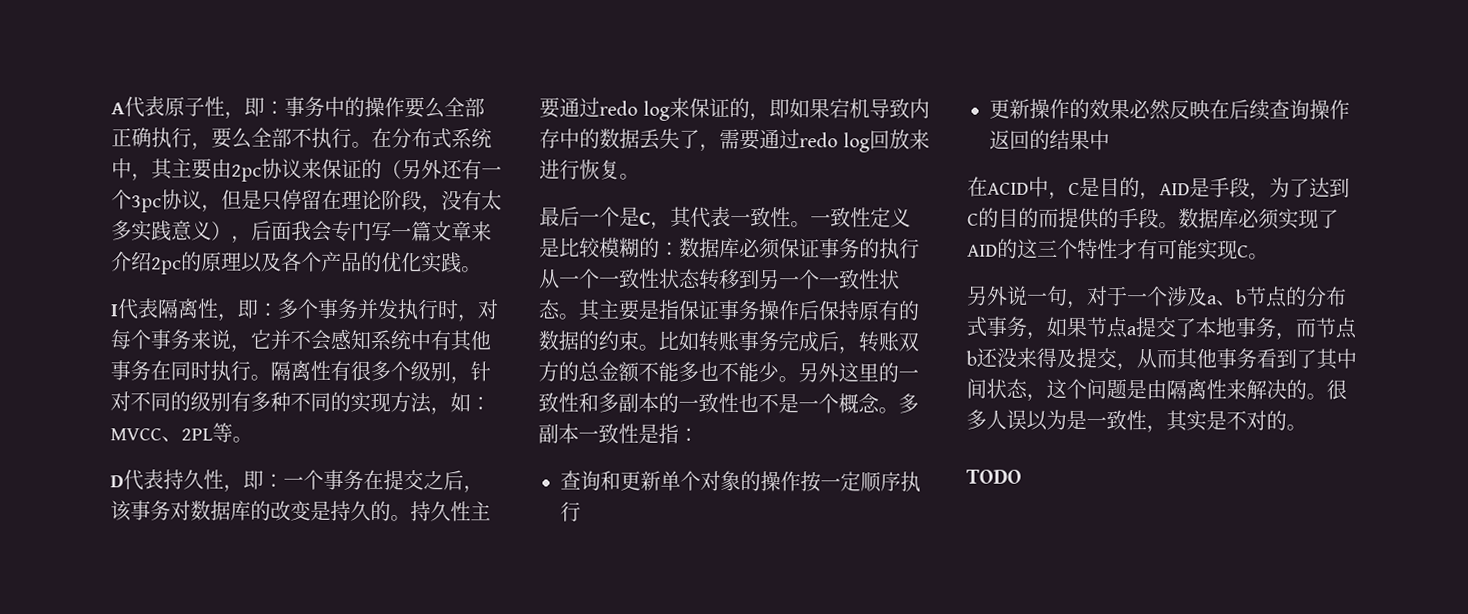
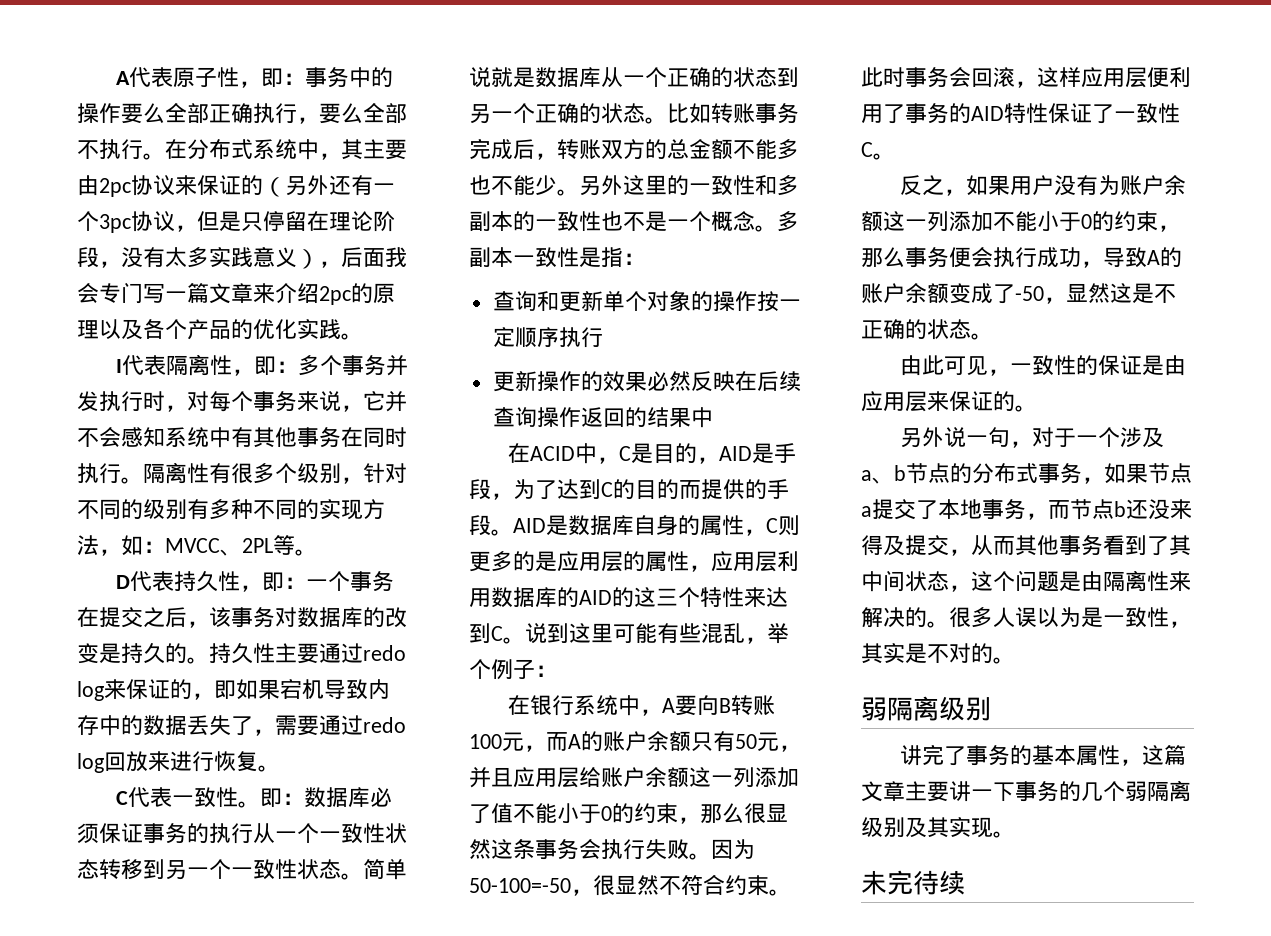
- 最后一个是C，其代表一致性。一致性定义是比较模糊的：数据库必须保证事务的执行从一个一致性状态转移到另一个一致性状态。
+ C代表一致性。即：数据库必须保证事务的执行从一个一致性状态转移到另一个一致性状态。
- 其主要是指保证事务操作后保持原有的数据的约束。
+ 简单说就是数据库从一个正确的状态到另一个正确的状态。
- 数据库必须实现了AID的这三个特性才有可能实现C。
+ AID是数据库自身的属性，C则更多的是应用层的属性，应用层利用数据库的AID的这三个特性来达到C。说到这里可能有些混乱，举个例子：
+ 在银行系统中，A要向B转账100元，而A的账户余额只有50元，并且应用层给账户余额这一列添加了值不能小于0的约束，那么很显然这条事务会执行失败。因为50-100=-50，很显然不符合约束。此时事务会回滚，这样应用层便利用了事务的AID特性保证了一致性C。
+ 反之，如果用户没有为账户余额这一列添加不能小于0的约束，那么事务便会执行成功，导致A的账户余额变成了-50，显然这是不正确的状态。
+ 由此可见，一致性的保证是由应用层来保证的。
  很多人误以为是一致性，其实是不对的。
- TODO
+ 弱隔离级别
+ 讲完了事务的基本属性，这篇文章主要讲一下事务的几个弱隔离级别及其实现。
+ 未完待续

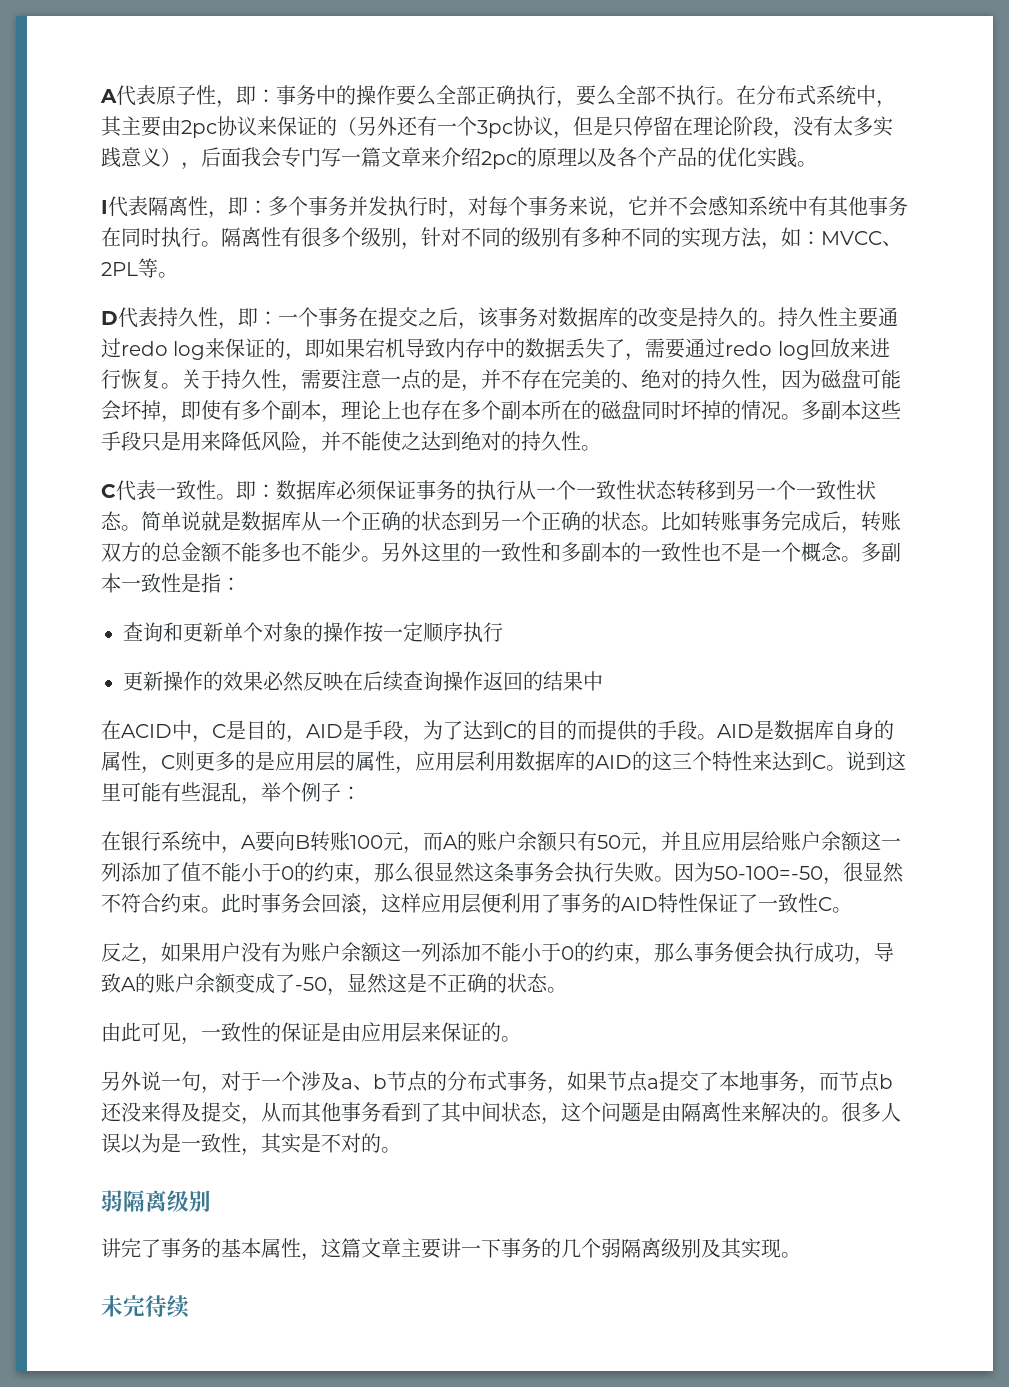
+ 关于持久性，需要注意一点的是，并不存在完美的、绝对的持久性，因为磁盘可能会坏掉，即使有多个副本，理论上也存在多个副本所在的磁盘同时坏掉的情况。多副本这些手段只是用来降低风险，并不能使之达到绝对的持久性。

